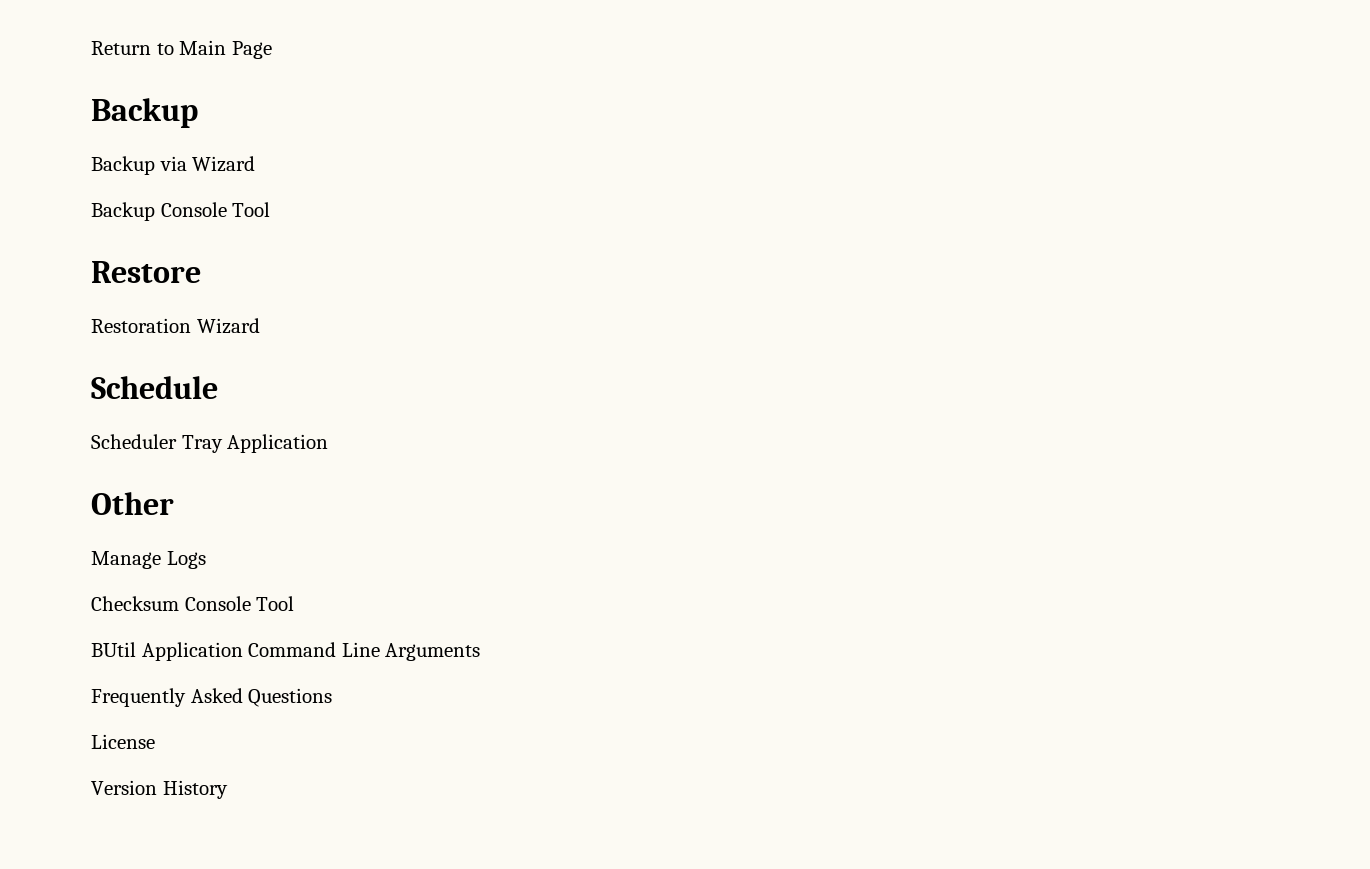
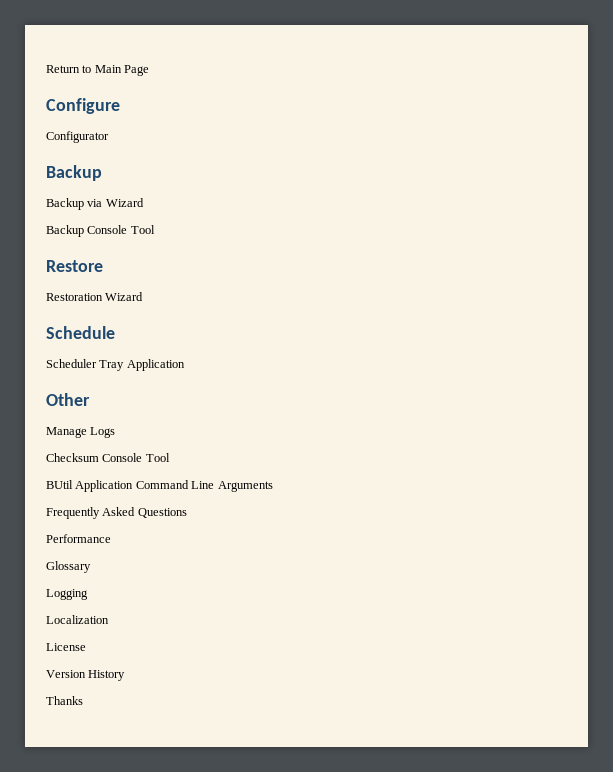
+ Configure
+ Configurator
+ Performance
+ Glossary
+ Logging
+ Localization
+ Thanks

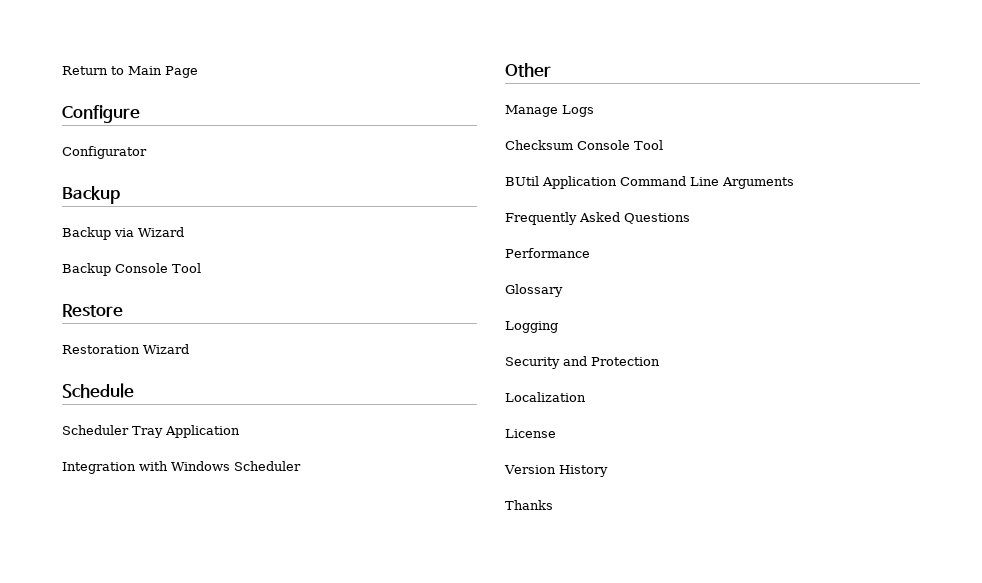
+ Integration with Windows Scheduler
+ Security and Protection

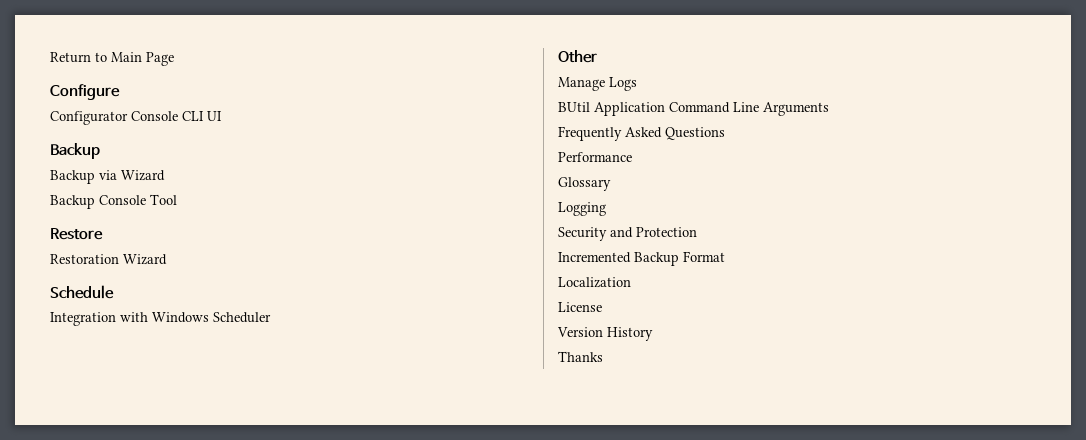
- Configurator
+ Configurator Console CLI UI
- Scheduler Tray Application
- Checksum Console Tool
+ Incremented Backup Format

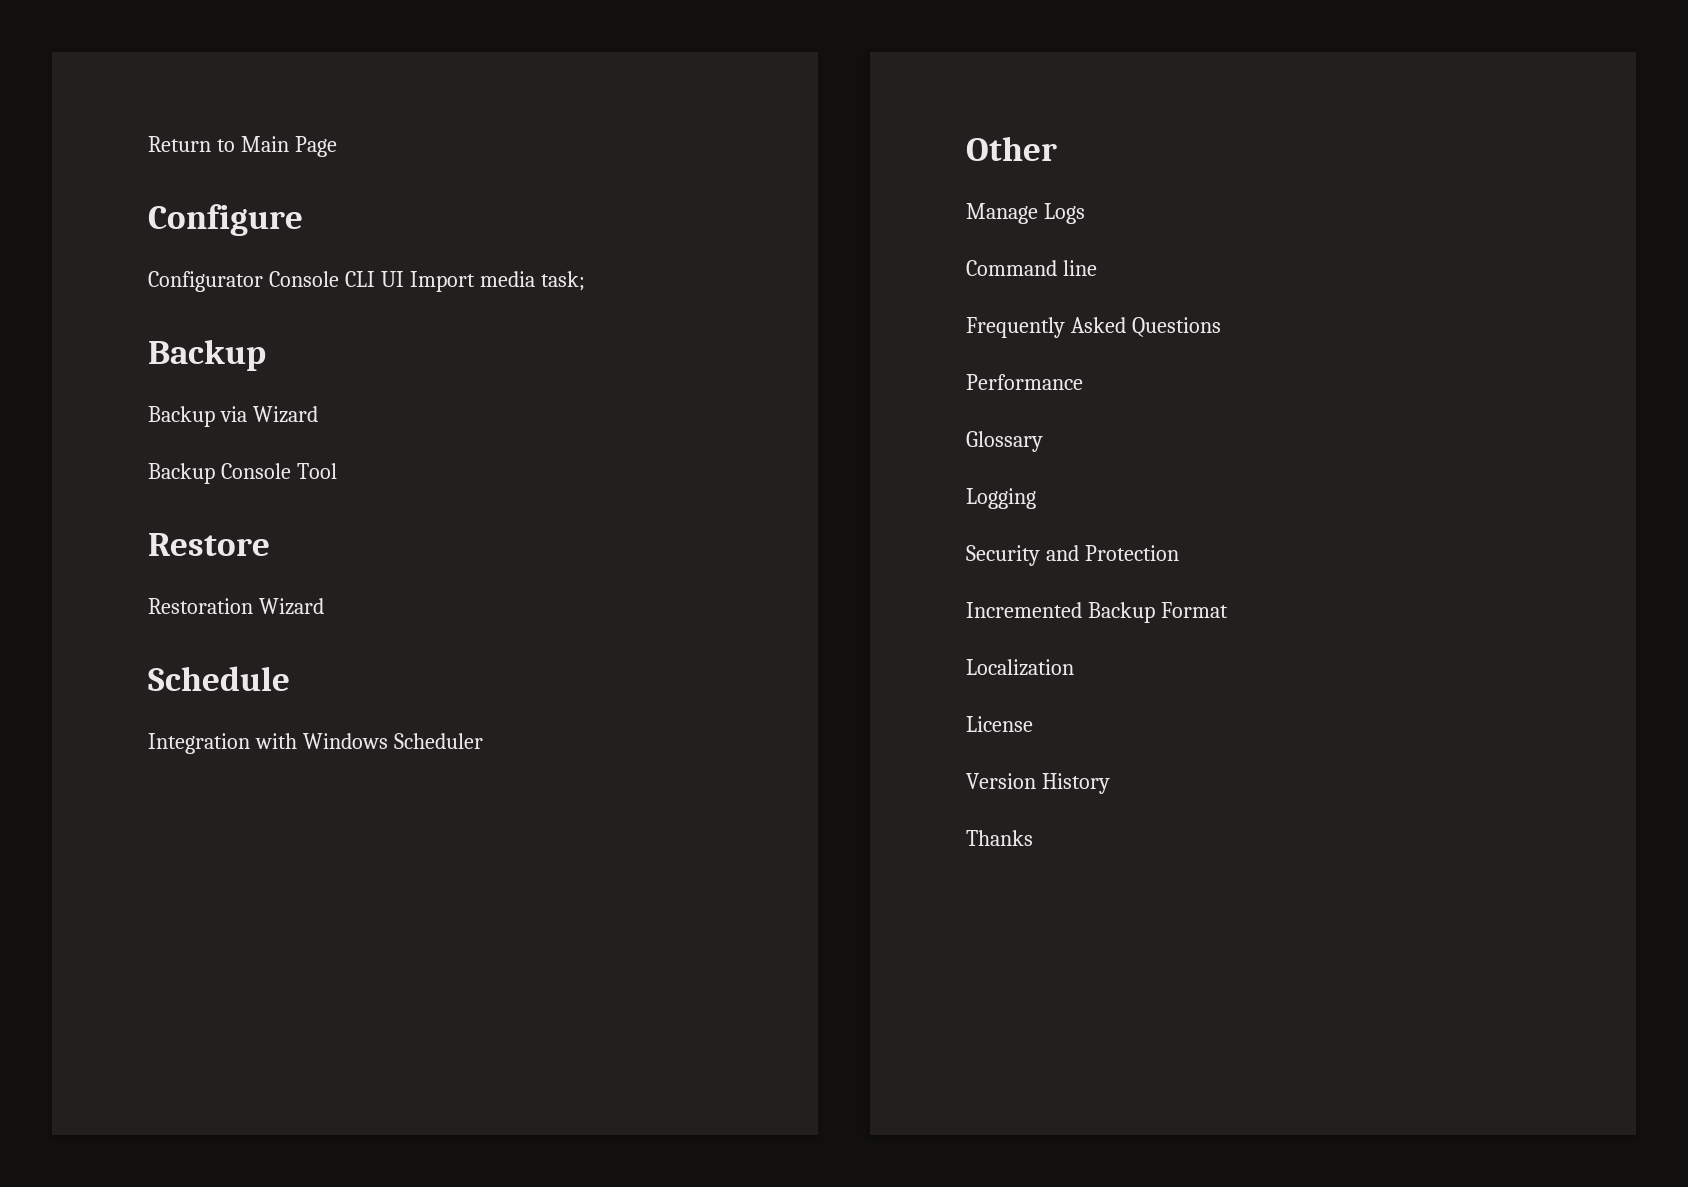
- Configurator Console CLI UI
+ Configurator Console CLI UI Import media task;
- BUtil Application Command Line Arguments
+ Command line

